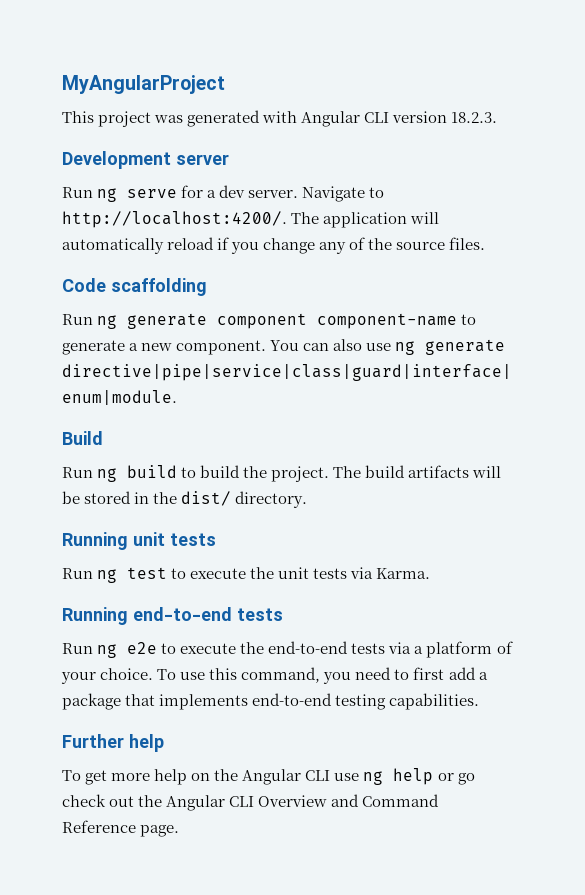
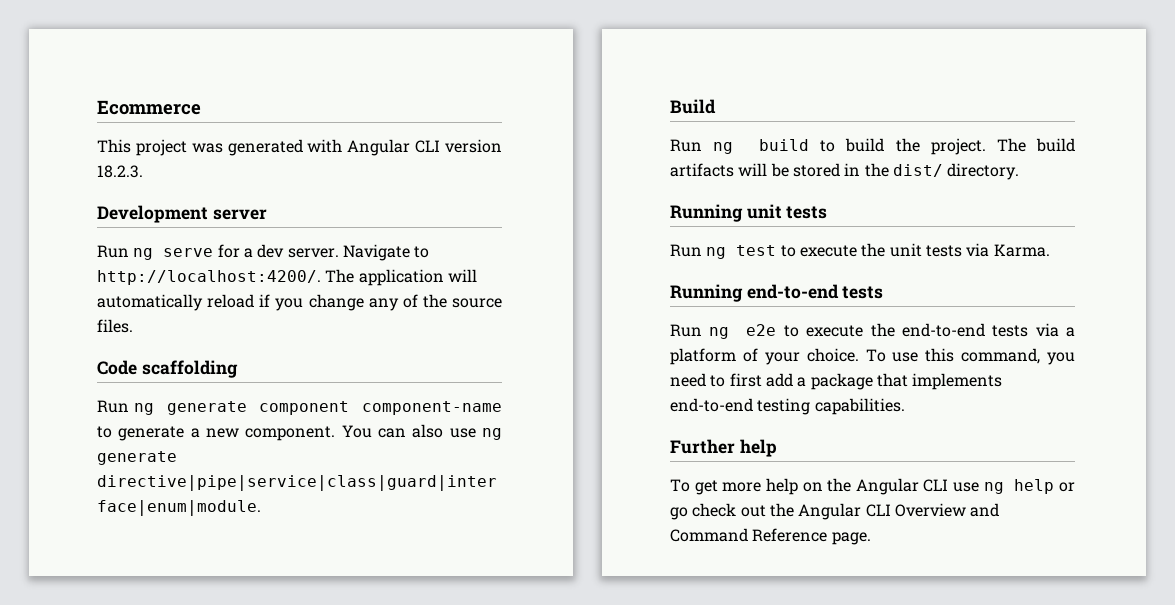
- MyAngularProject
+ Ecommerce

